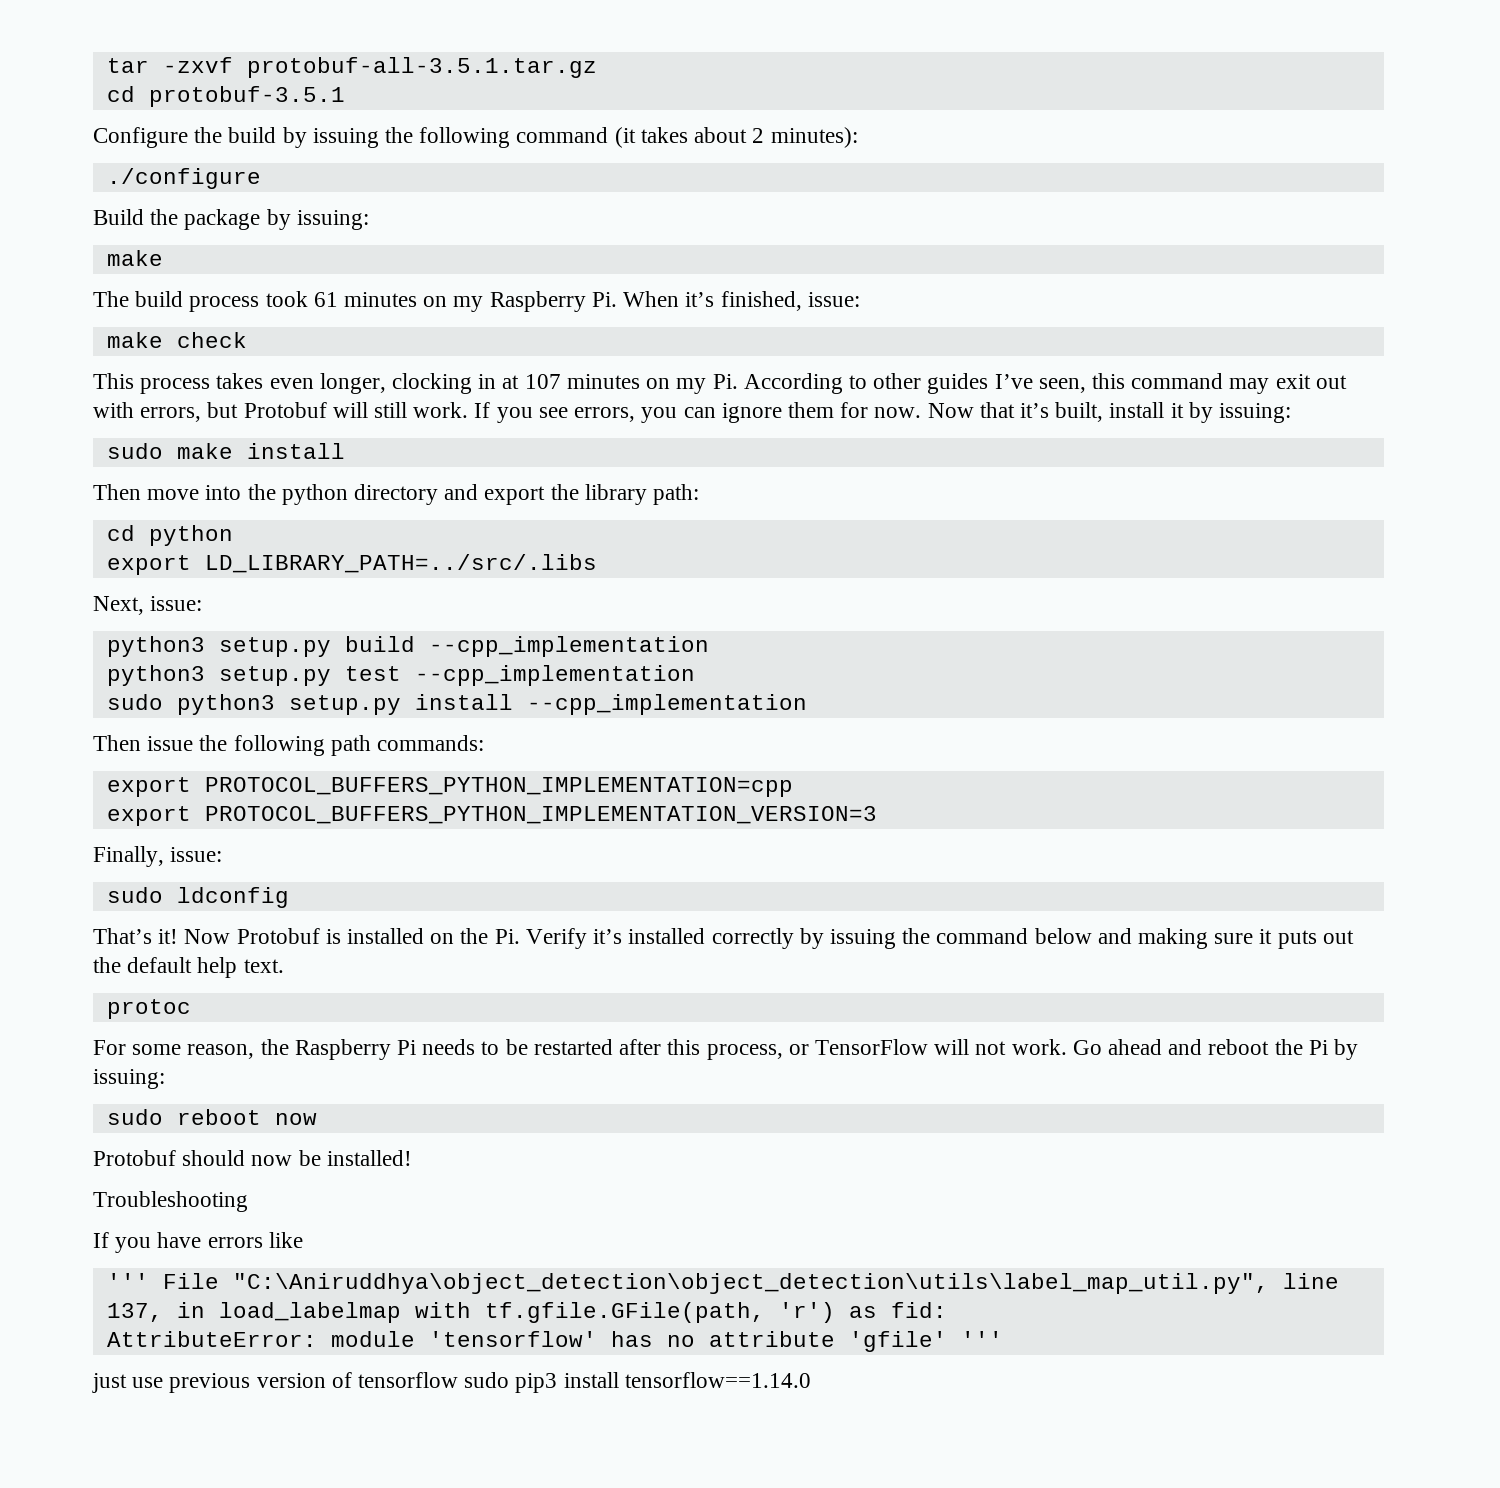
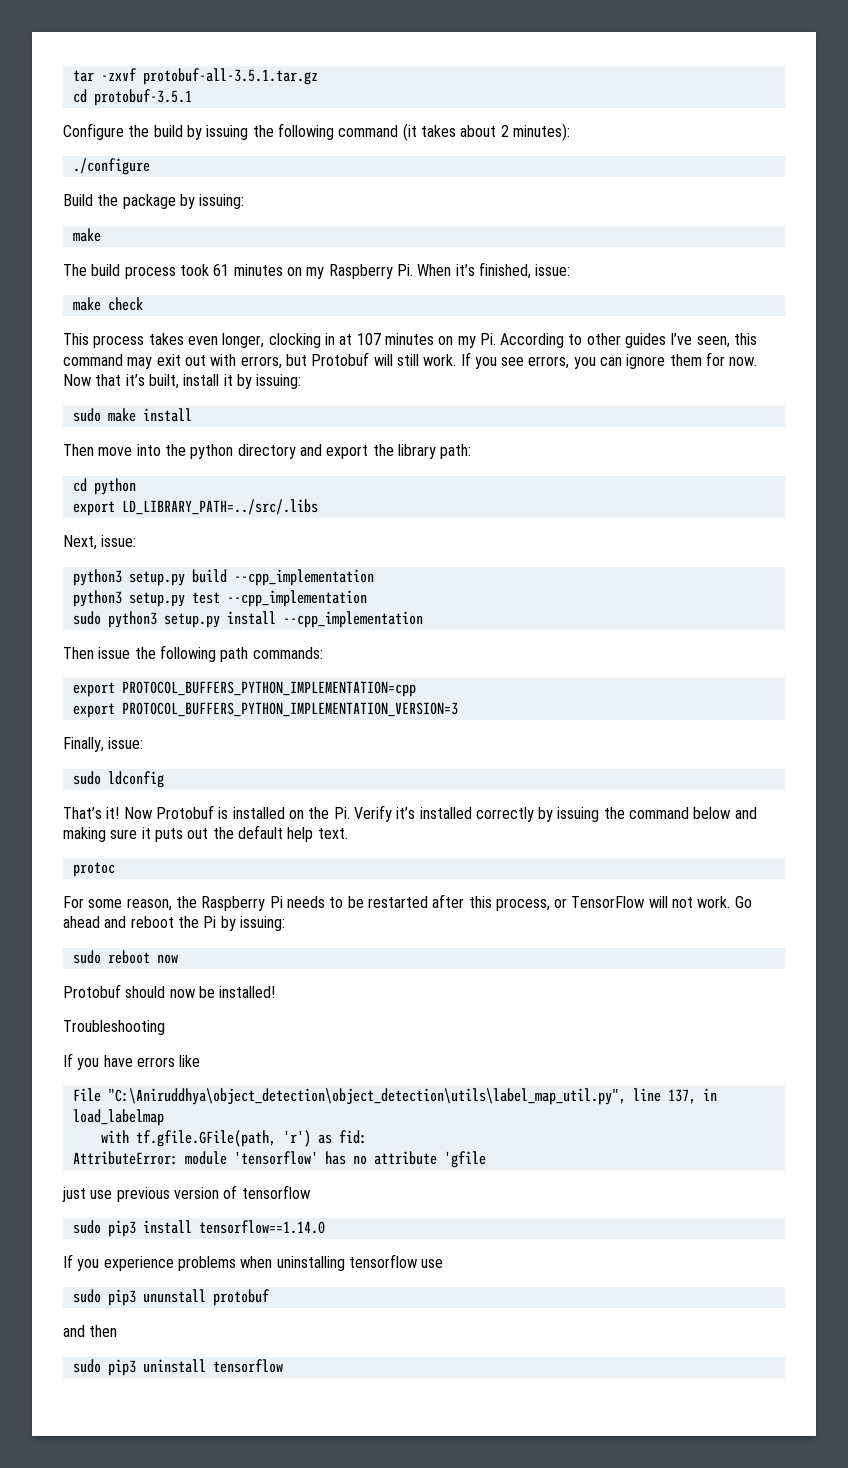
- ''' File "C:\Aniruddhya\object_detection\object_detection\utils\label_map_util.py", line 137, in load_labelmap with tf.gfile.GFile(path, 'r') as fid:
+ File "C:\Aniruddhya\object_detection\object_detection\utils\label_map_util.py", line 137, in load_labelmap
+ with tf.gfile.GFile(path, 'r') as fid:
- AttributeError: module 'tensorflow' has no attribute 'gfile' '''
+ AttributeError: module 'tensorflow' has no attribute 'gfile
- just use previous version of tensorflow sudo pip3 install tensorflow==1.14.0
+ just use previous version of tensorflow
+ sudo pip3 install tensorflow==1.14.0
+ If you experience problems when uninstalling tensorflow use
+ sudo pip3 ununstall protobuf
+ and then
+ sudo pip3 uninstall tensorflow

